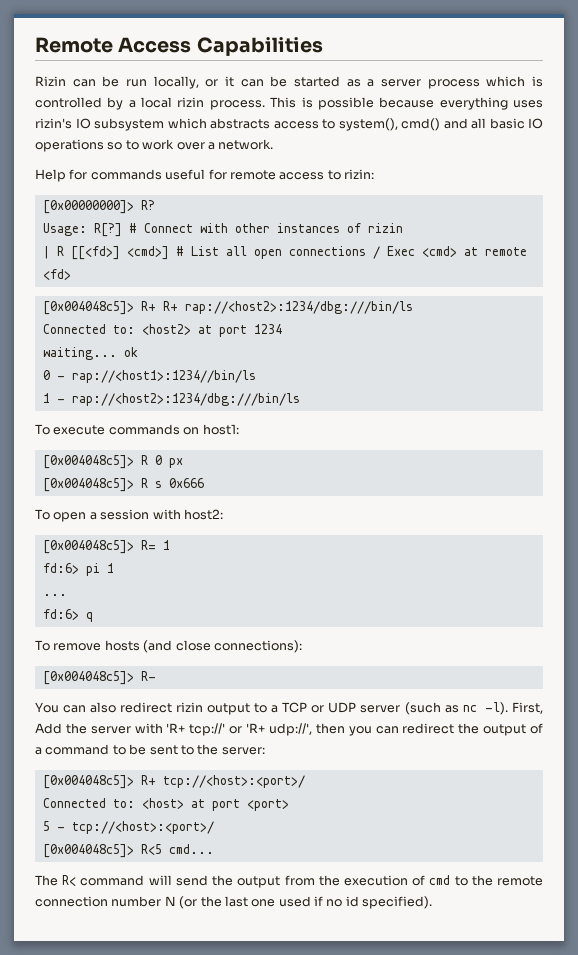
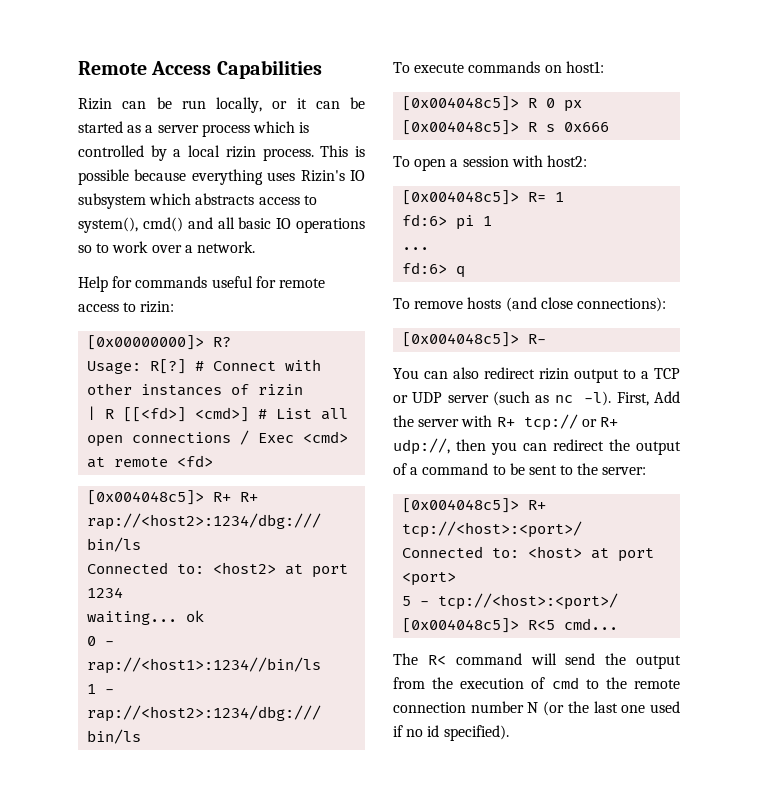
- This is possible because everything uses rizin's IO subsystem which abstracts access to system(), cmd() and all basic IO operations so to work over a network.
+ This is possible because everything uses Rizin's IO subsystem which abstracts access to system(), cmd() and all basic IO operations so to work over a network.
- First, Add the server with 'R+ tcp://' or 'R+ udp://', then you can redirect the output of a command to be sent to the server:
+ First, Add the server with R+ tcp:// or R+ udp://, then you can redirect the output of a command to be sent to the server:

